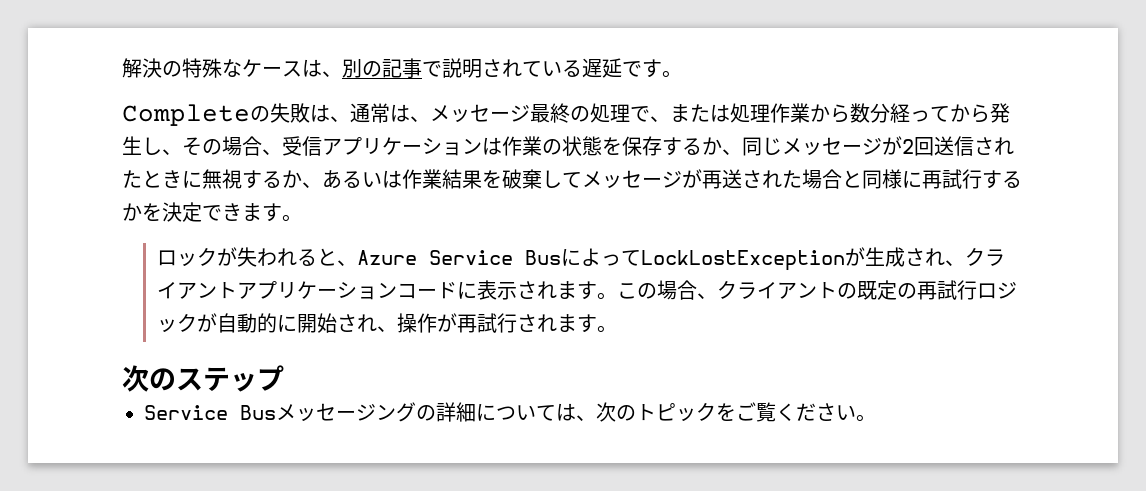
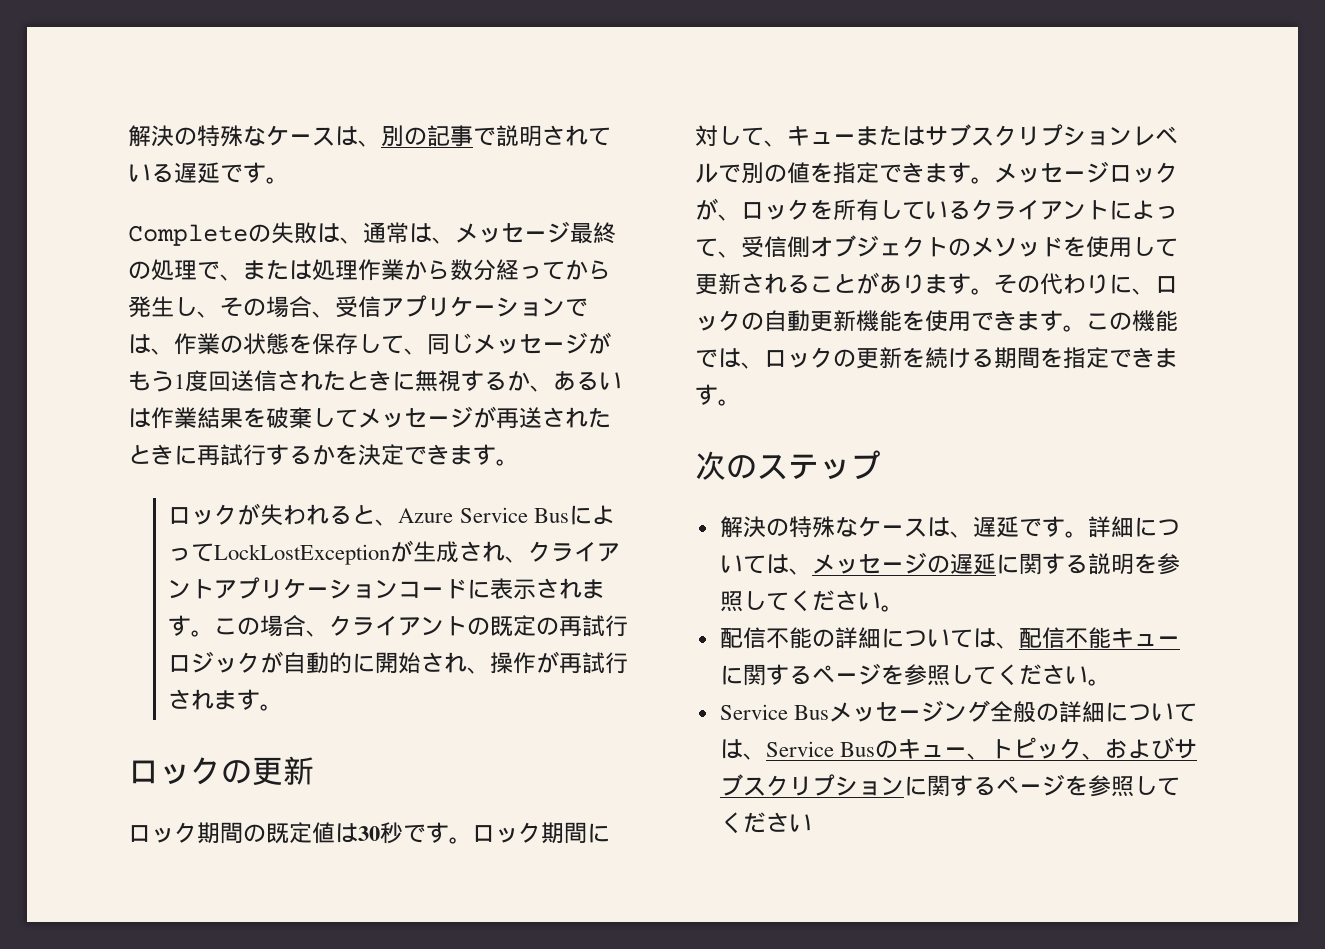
- Completeの失敗は、通常は、メッセージ最終の処理で、または処理作業から数分経ってから発生し、その場合、受信アプリケーションは作業の状態を保存するか、同じメッセージが2回送信されたときに無視するか、あるいは作業結果を破棄してメッセージが再送された場合と同様に再試行するかを決定できます。
+ Completeの失敗は、通常は、メッセージ最終の処理で、または処理作業から数分経ってから発生し、その場合、受信アプリケーションでは、作業の状態を保存して、同じメッセージがもう1度回送信されたときに無視するか、あるいは作業結果を破棄してメッセージが再送されたときに再試行するかを決定できます。
  この場合、クライアントの既定の再試行ロジックが自動的に開始され、操作が再試行されます。
+ ロックの更新
+ ロック期間の既定値は30秒です。ロック期間に対して、キューまたはサブスクリプションレベルで別の値を指定できます。メッセージロックが、ロックを所有しているクライアントによって、受信側オブジェクトのメソッドを使用して更新されることがあります。その代わりに、ロックの自動更新機能を使用できます。この機能では、ロックの更新を続ける期間を指定できます。
  次のステップ
+ 解決の特殊なケースは、遅延です。詳細については、メッセージの遅延に関する説明を参照してください。
+ 配信不能の詳細については、配信不能キューに関するページを参照してください。
- Service Busメッセージングの詳細については、次のトピックをご覧ください。
+ Service Busメッセージング全般の詳細については、Service Busのキュー、トピック、およびサブスクリプションに関するページを参照してください

